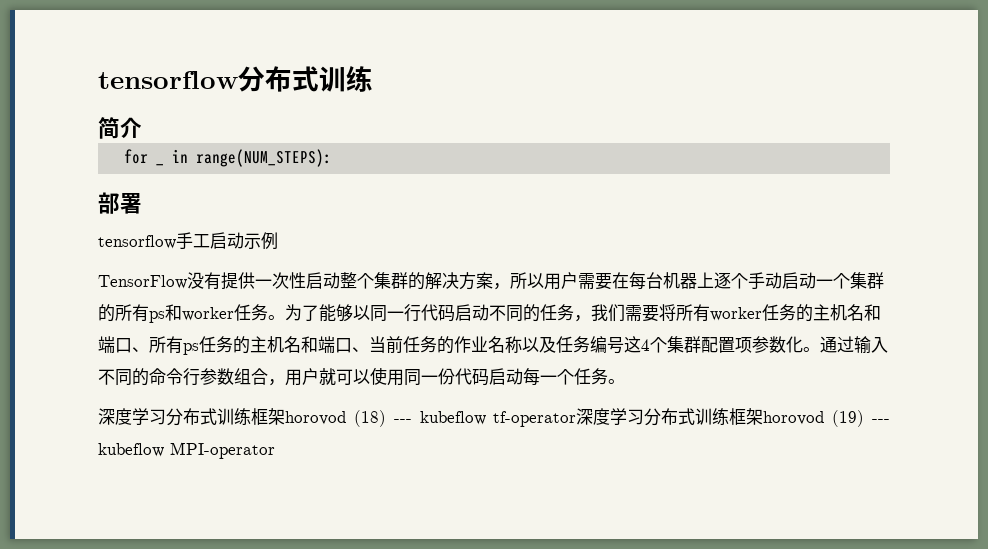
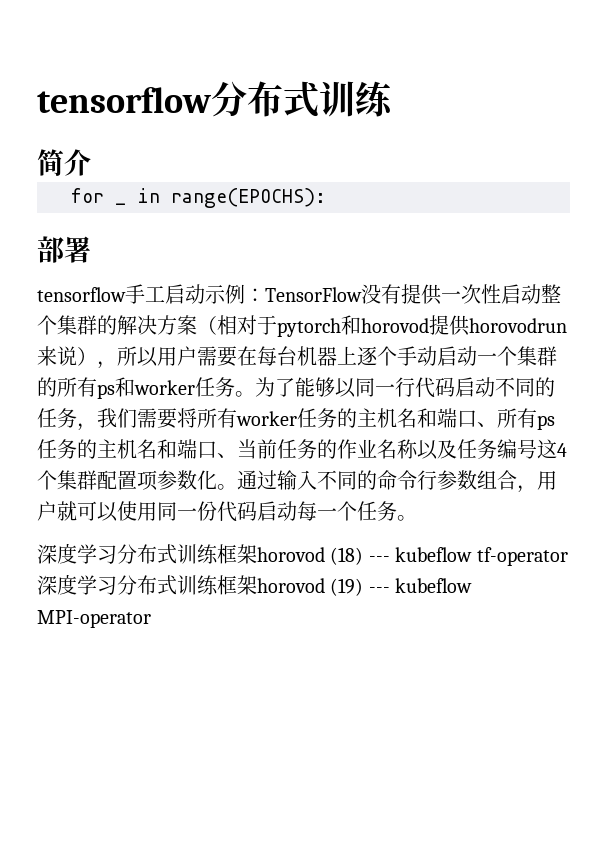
- for _ in range(NUM_STEPS):
+ for _ in range(EPOCHS):
- tensorflow手工启动示例
- TensorFlow没有提供一次性启动整个集群的解决方案，所以用户需要在每台机器上逐个手动启动一个集群的所有ps和worker任务。
+ tensorflow手工启动示例：TensorFlow没有提供一次性启动整个集群的解决方案（相对于pytorch和horovod提供horovodrun来说），所以用户需要在每台机器上逐个手动启动一个集群的所有ps和worker任务。

